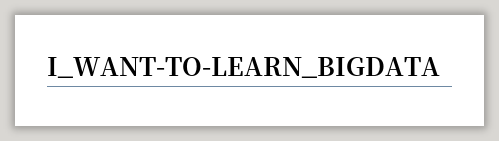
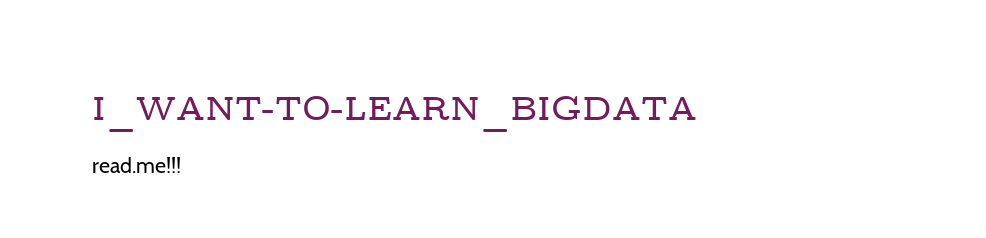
+ read.me!!!

